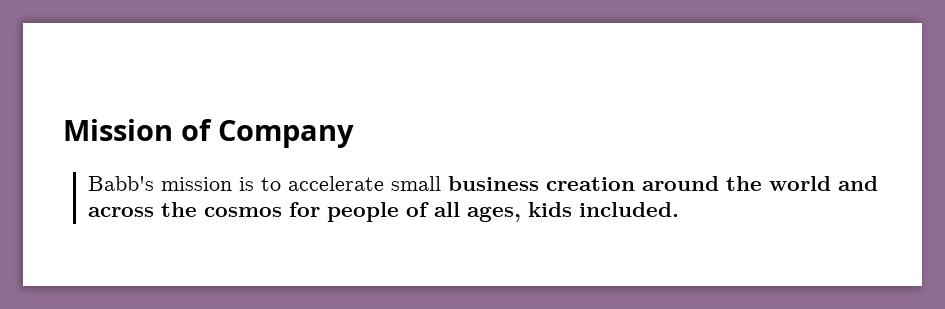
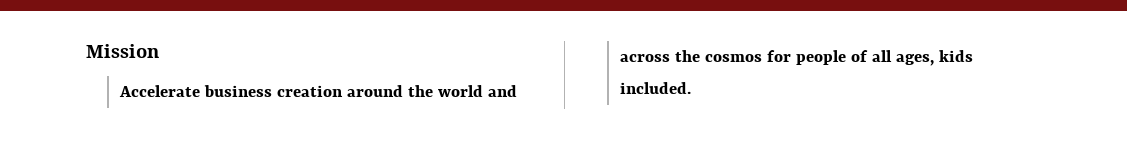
- Mission of Company
- Babb's mission is to accelerate small business creation around the world and across the cosmos for people of all ages, kids included.
+ Mission
+ Accelerate business creation around the world and across the cosmos for people of all ages, kids included.

